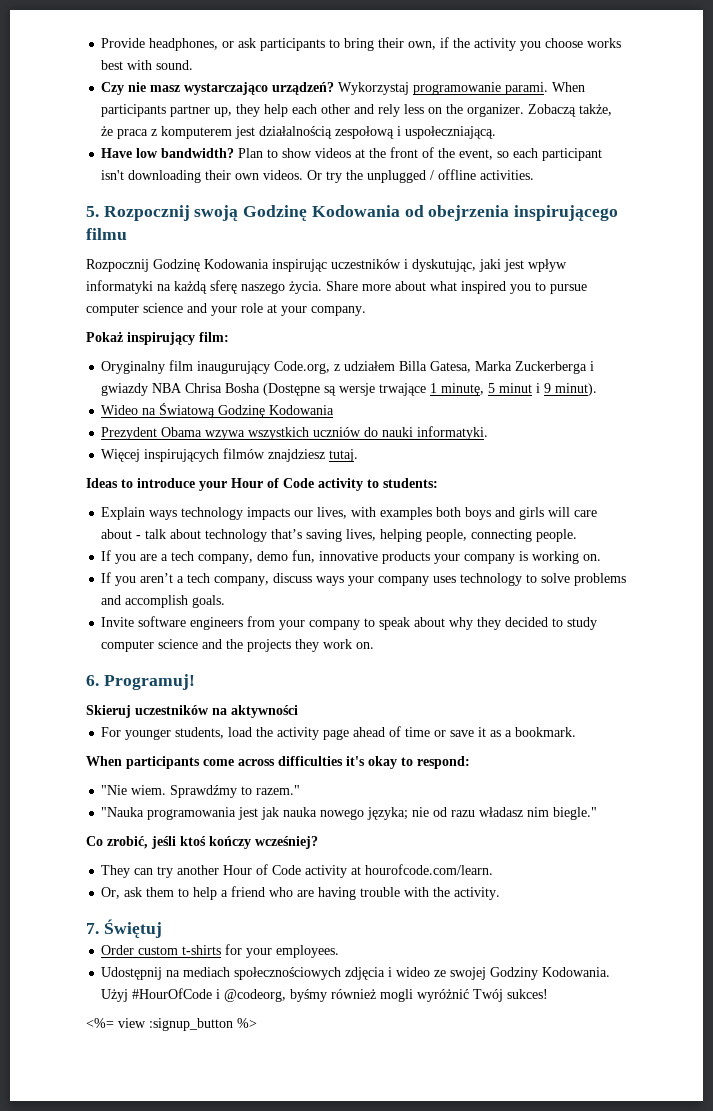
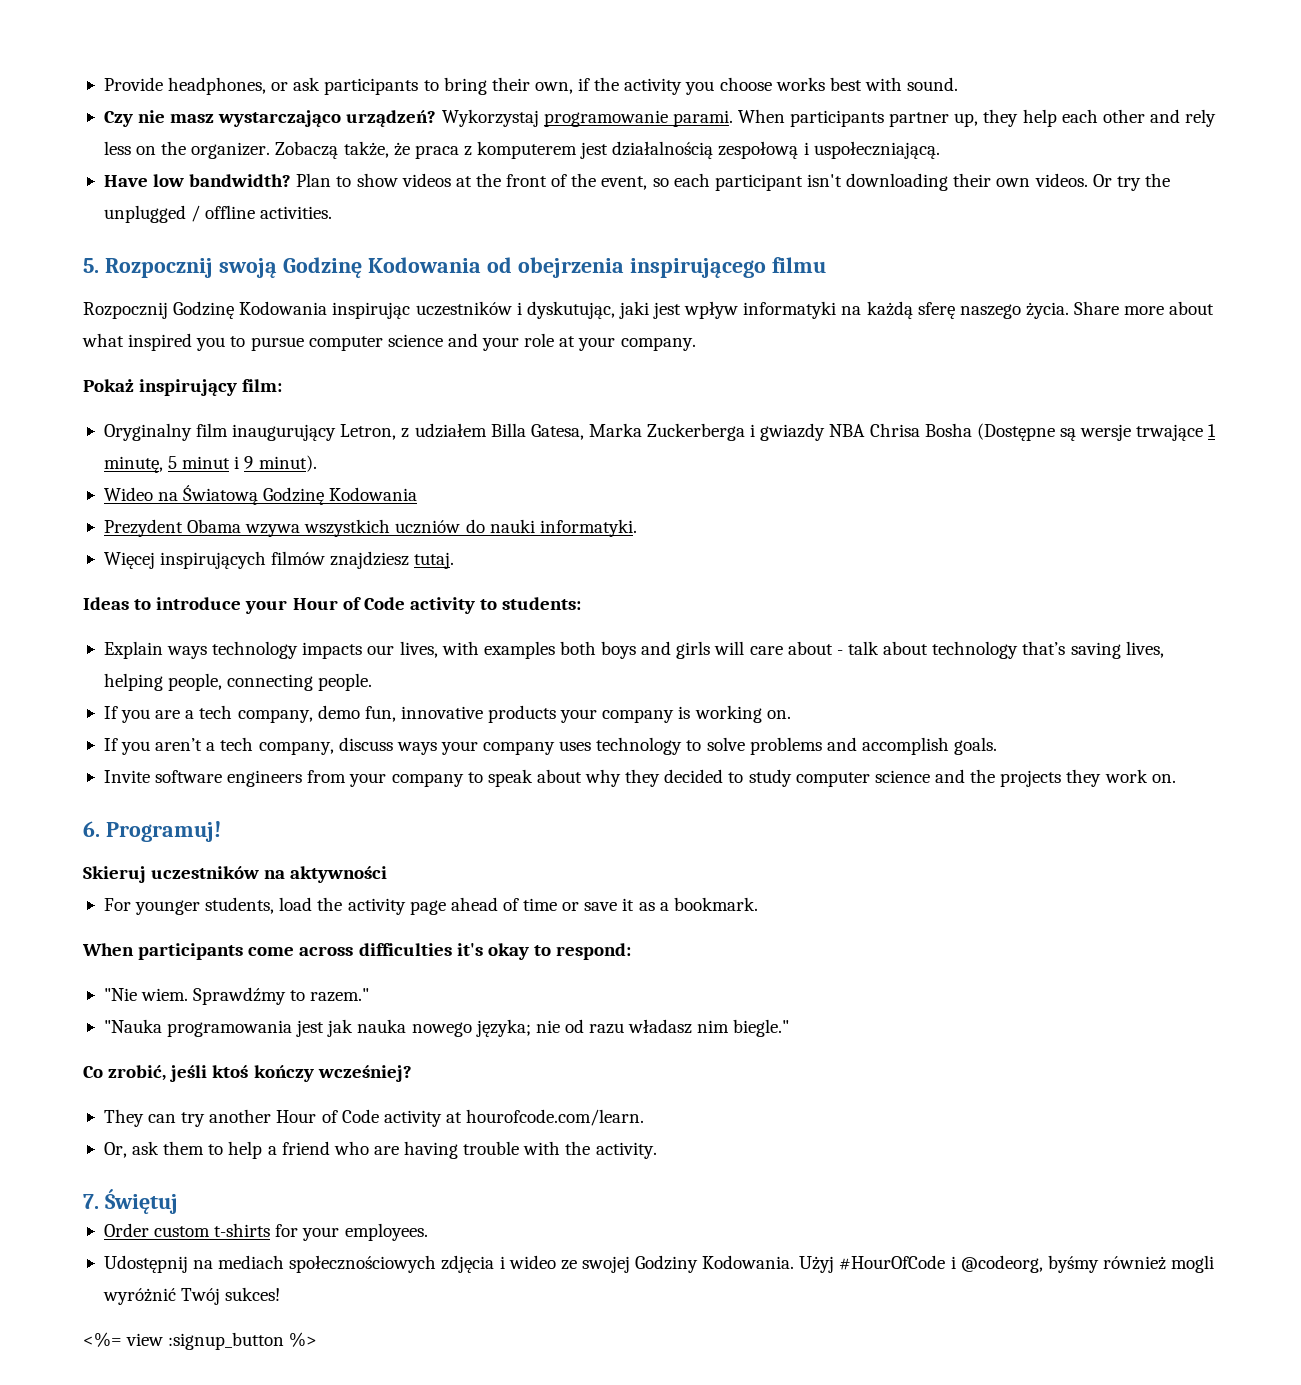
- Oryginalny film inaugurujący Code.org, z udziałem Billa Gatesa, Marka Zuckerberga i gwiazdy NBA Chrisa Bosha (Dostępne są wersje trwające 1 minutę, 5 minut i 9 minut).
+ Oryginalny film inaugurujący Letron, z udziałem Billa Gatesa, Marka Zuckerberga i gwiazdy NBA Chrisa Bosha (Dostępne są wersje trwające 1 minutę, 5 minut i 9 minut).

